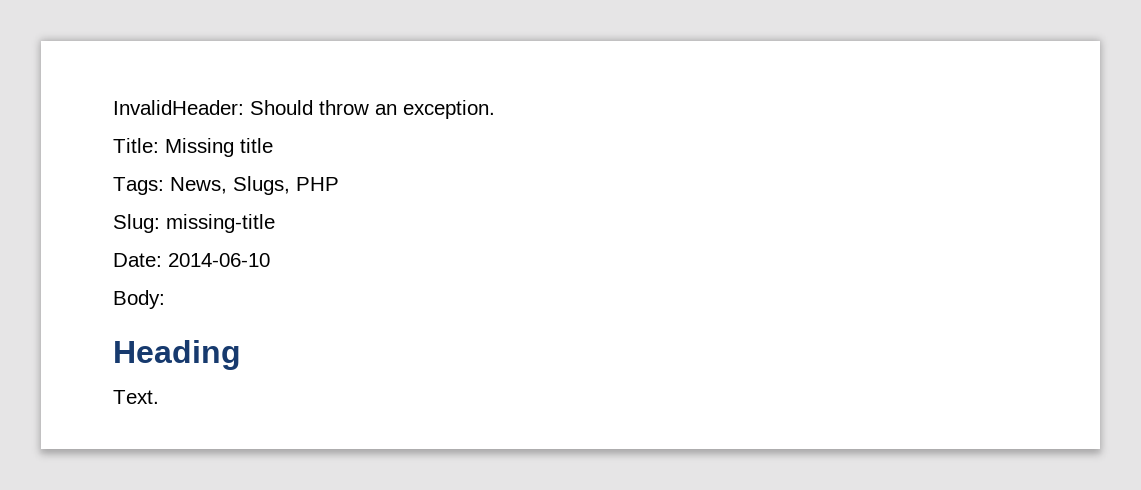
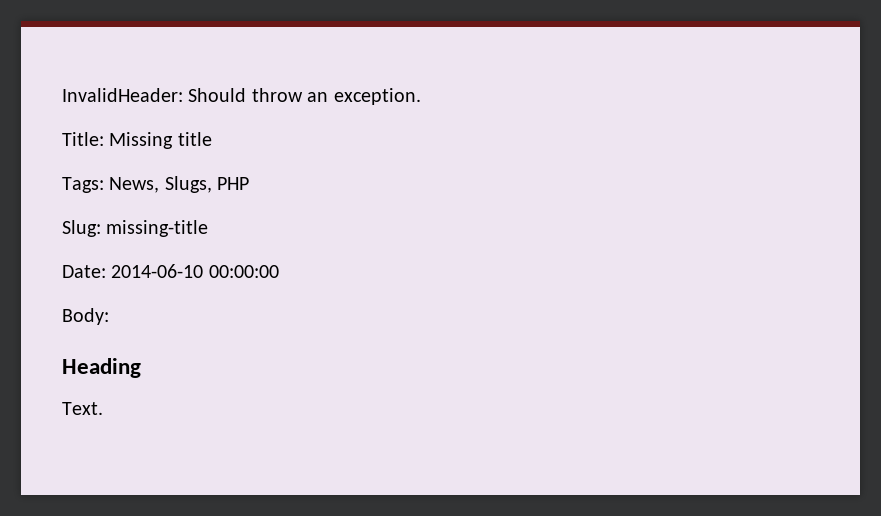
- Date: 2014-06-10
+ Date: 2014-06-10 00:00:00

